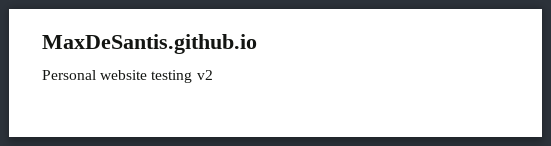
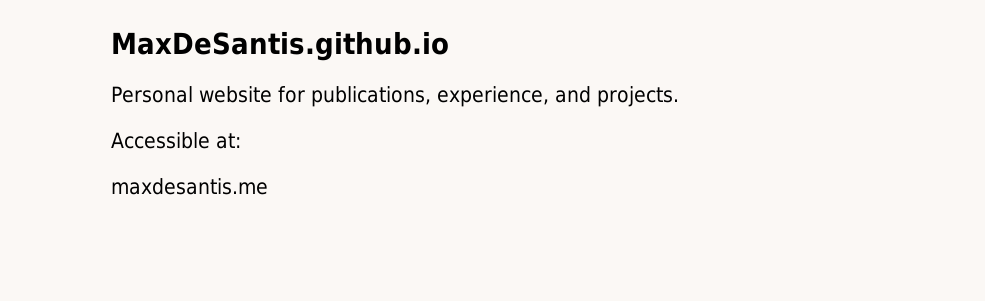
- Personal website testing v2
+ Personal website for publications, experience, and projects.
+ Accessible at:
+ maxdesantis.me

